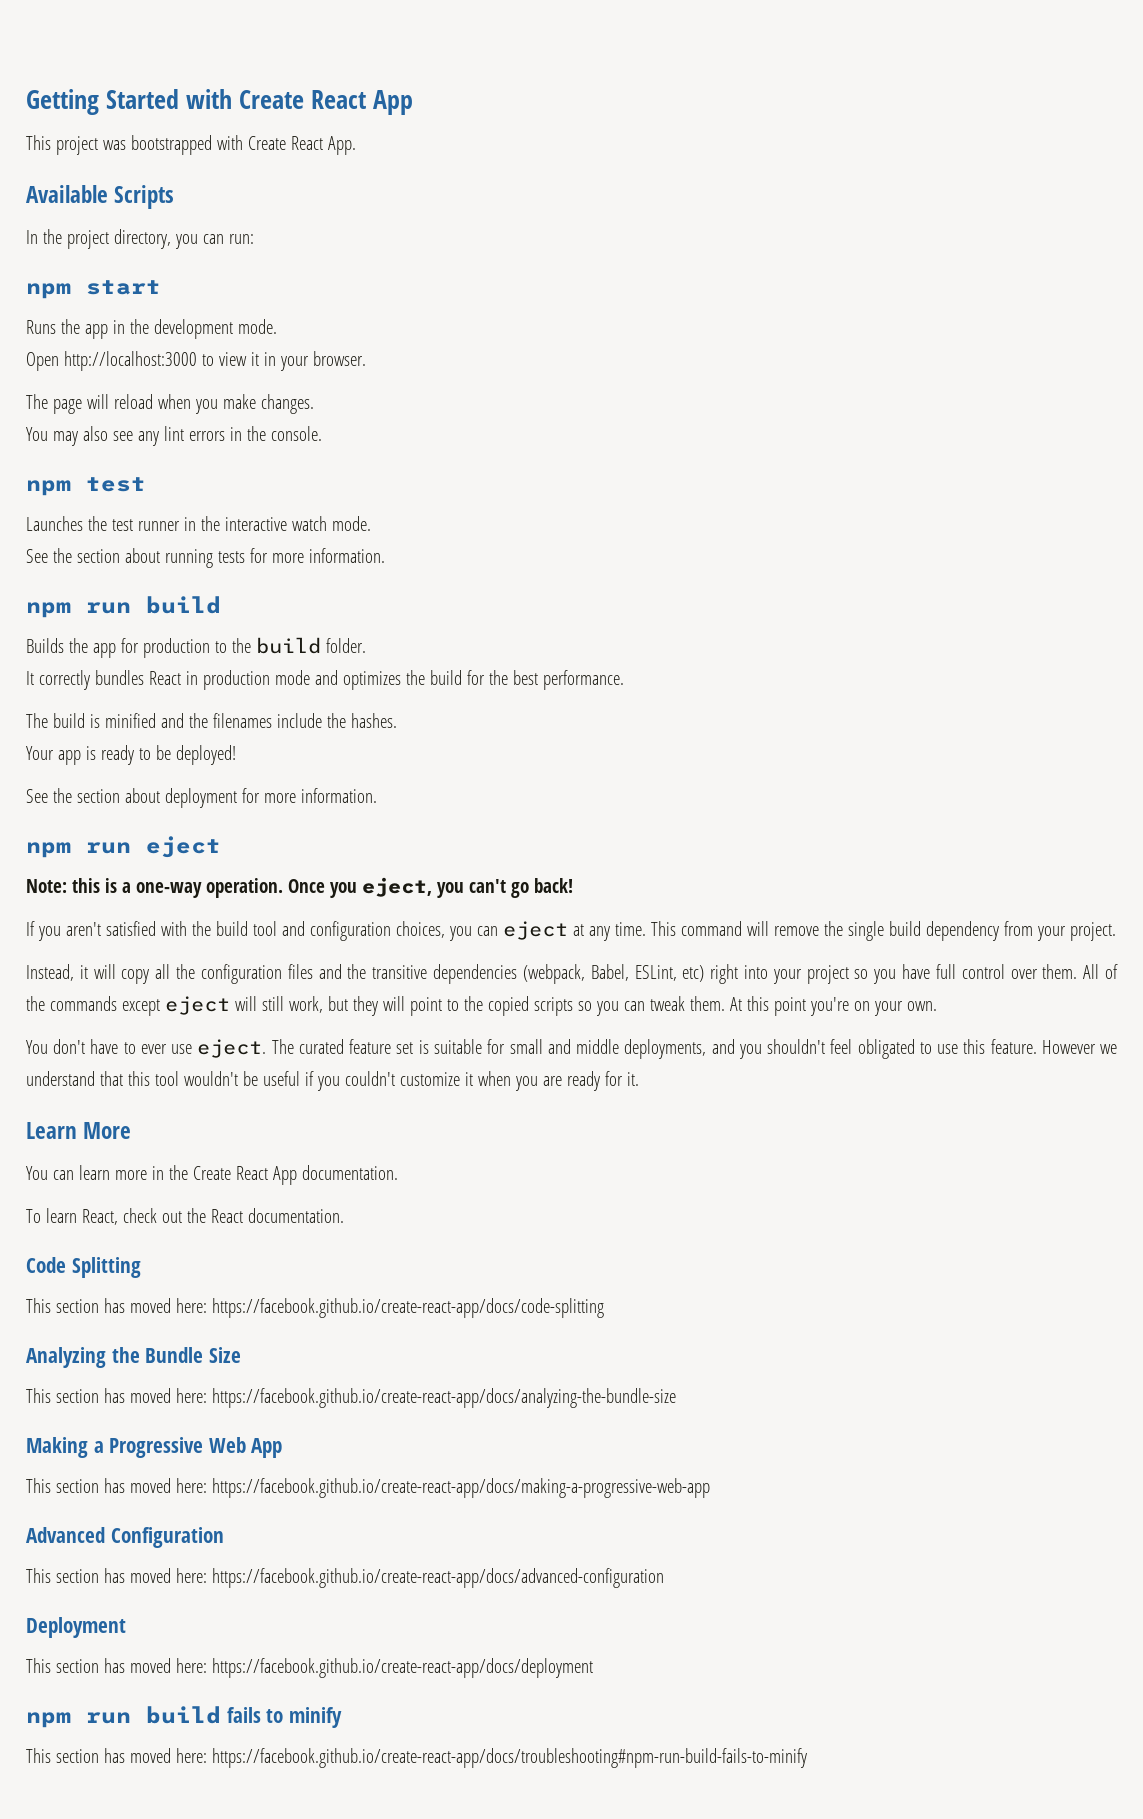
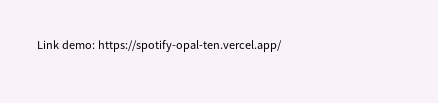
- Getting Started with Create React App
- This project was bootstrapped with Create React App.
- Available Scripts
- In the project directory, you can run:
- npm start
- Runs the app in the development mode.
- Open http://localhost:3000 to view it in your browser.
- The page will reload when you make changes.
- You may also see any lint errors in the console.
- npm test
- Launches the test runner in the interactive watch mode.
- See the section about running tests for more information.
- npm run build
- Builds the app for production to the build folder.
- It correctly bundles React in production mode and optimizes the build for the best performance.
- The build is minified and the filenames include the hashes.
- Your app is ready to be deployed!
- See the section about deployment for more information.
- npm run eject
- Note: this is a one-way operation. Once you eject, you can't go back!
- If you aren't satisfied with the build tool and configuration choices, you can eject at any time. This command will remove the single build dependency from your project.
- Instead, it will copy all the configuration files and the transitive dependencies (webpack, Babel, ESLint, etc) right into your project so you have full control over them. All of the commands except eject will still work, but they will point to the copied scripts so you can tweak them. At this point you're on your own.
- You don't have to ever use eject. The curated feature set is suitable for small and middle deployments, and you shouldn't feel obligated to use this feature. However we understand that this tool wouldn't be useful if you couldn't customize it when you are ready for it.
- Learn More
- You can learn more in the Create React App documentation.
- To learn React, check out the React documentation.
- Code Splitting
- This section has moved here: https://facebook.github.io/create-react-app/docs/code-splitting
- Analyzing the Bundle Size
- This section has moved here: https://facebook.github.io/create-react-app/docs/analyzing-the-bundle-size
- Making a Progressive Web App
- This section has moved here: https://facebook.github.io/create-react-app/docs/making-a-progressive-web-app
- Advanced Configuration
- This section has moved here: https://facebook.github.io/create-react-app/docs/advanced-configuration
- Deployment
- This section has moved here: https://facebook.github.io/create-react-app/docs/deployment
- npm run build fails to minify
- This section has moved here: https://facebook.github.io/create-react-app/docs/troubleshooting#npm-run-build-fails-to-minify
+ Link demo: https://spotify-opal-ten.vercel.app/

